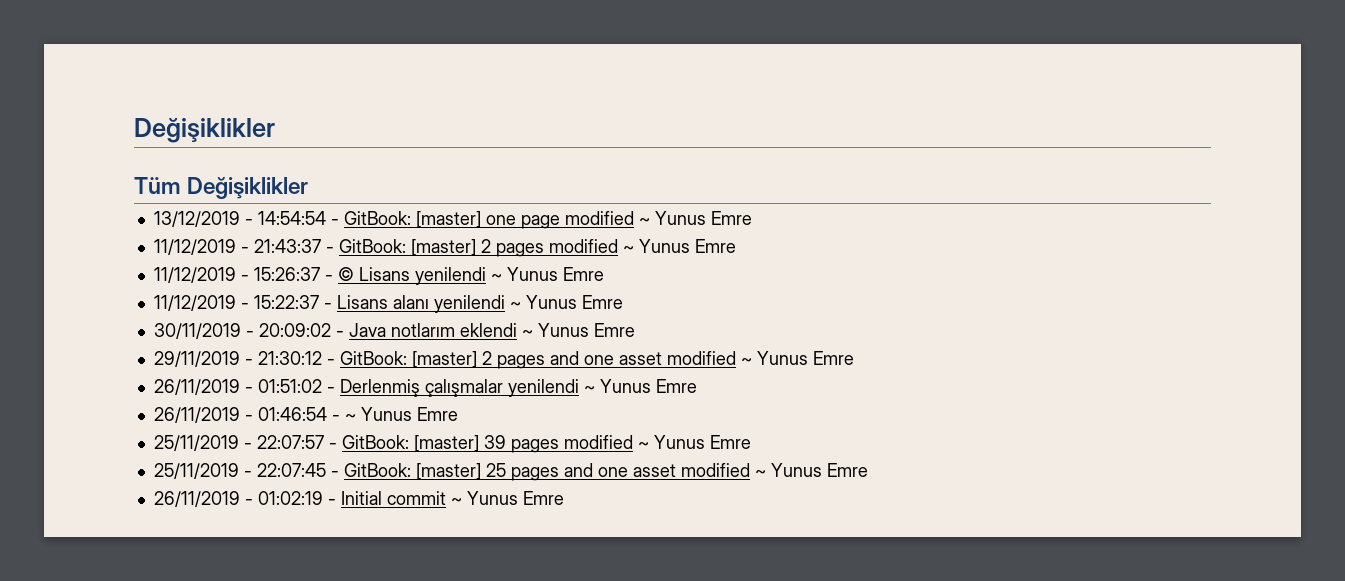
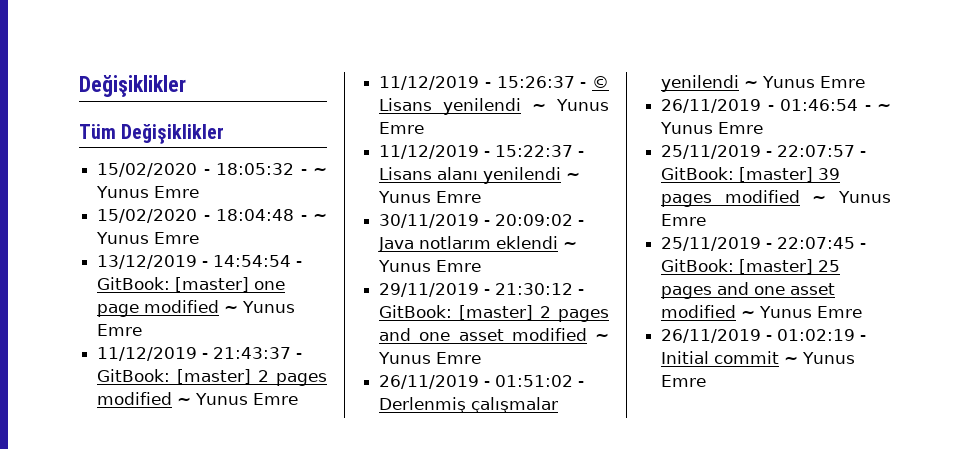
+ 15/02/2020 - 18:05:32 - ~ Yunus Emre
+ 15/02/2020 - 18:04:48 - ~ Yunus Emre

